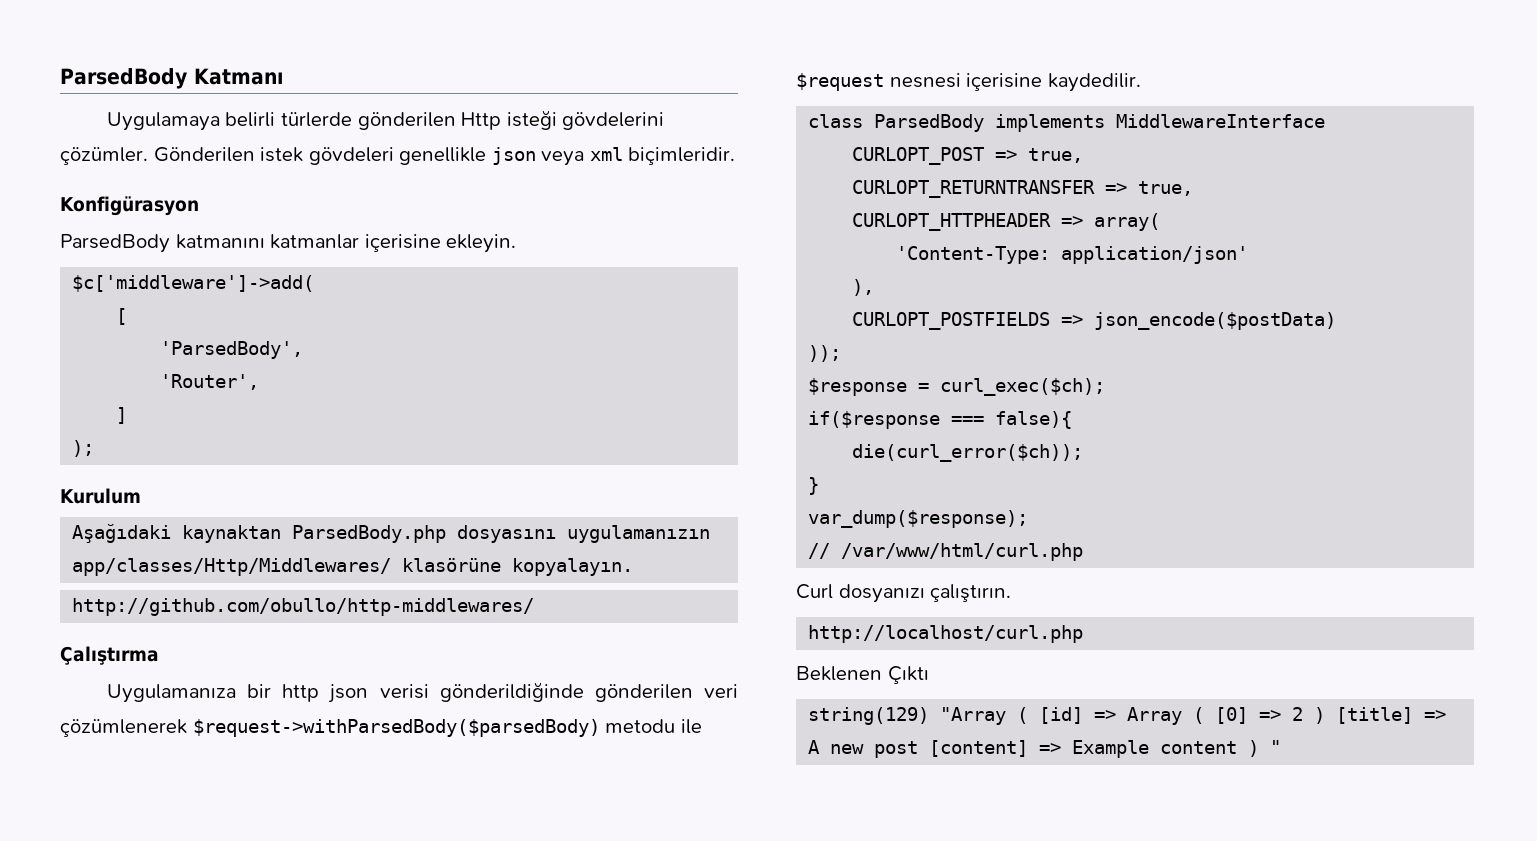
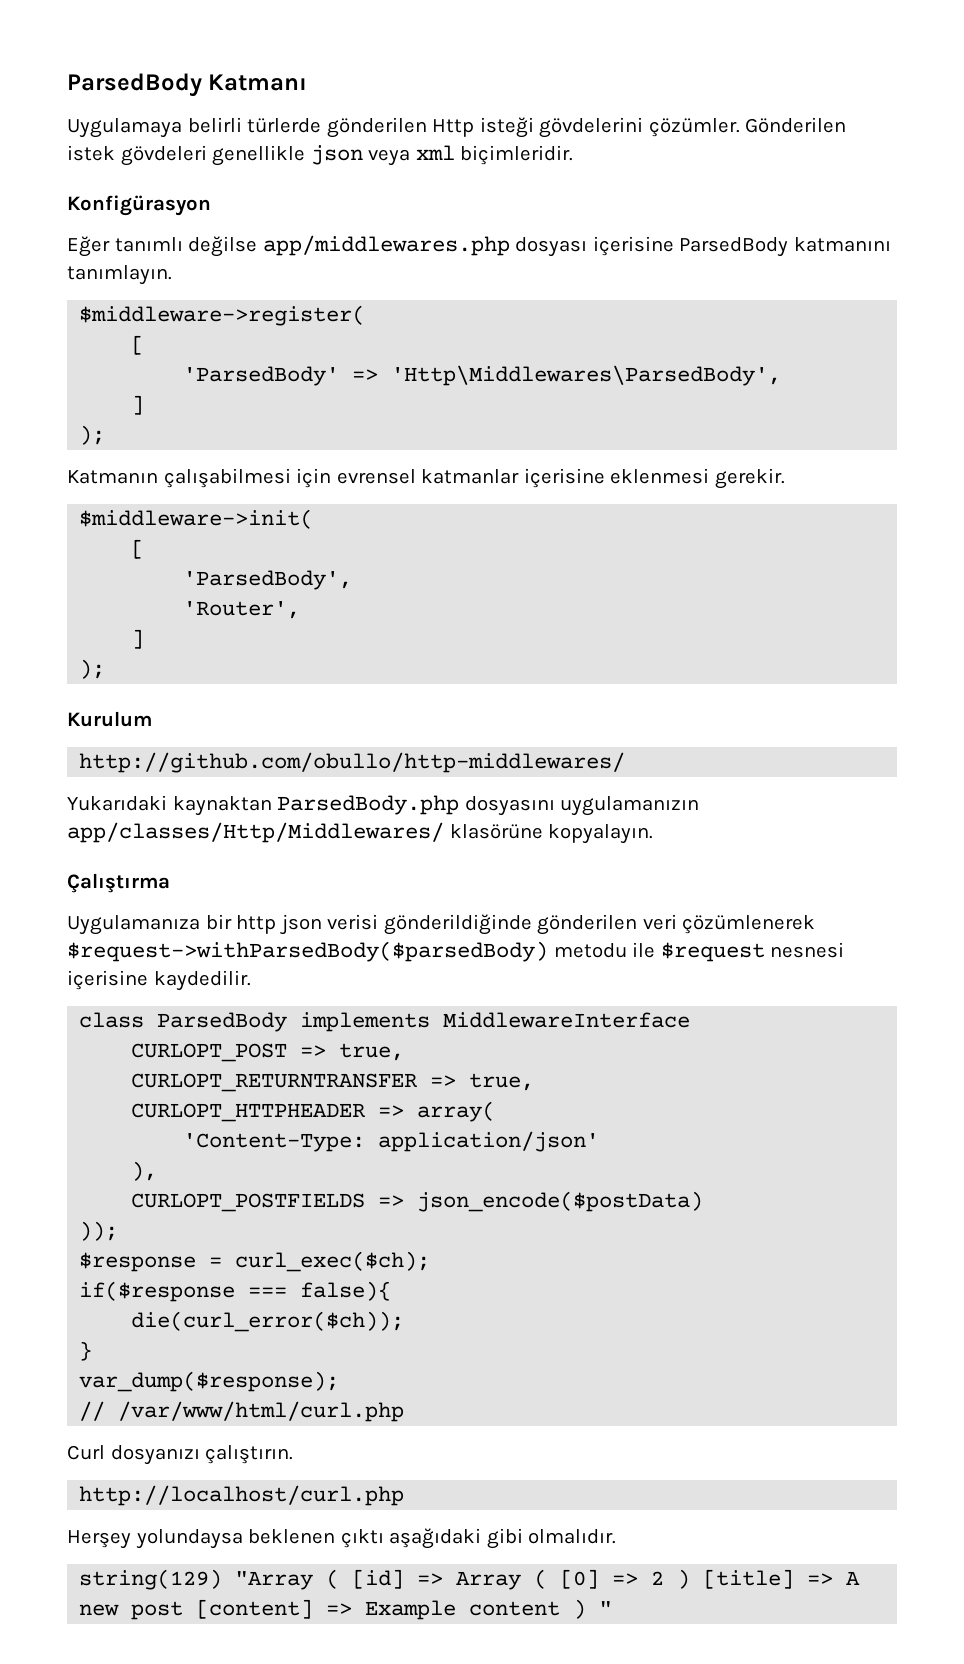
- ParsedBody katmanını katmanlar içerisine ekleyin.
- $c['middleware']->add(
+ Eğer tanımlı değilse app/middlewares.php dosyası içerisine ParsedBody katmanını tanımlayın.
+ $middleware->register(
+ [
+ 'ParsedBody' => 'Http\Middlewares\ParsedBody',
+ ]
+ );
+ Katmanın çalışabilmesi için evrensel katmanlar içerisine eklenmesi gerekir.
+ $middleware->init(
- Aşağıdaki kaynaktan ParsedBody.php dosyasını uygulamanızın app/classes/Http/Middlewares/ klasörüne kopyalayın.
+ http://github.com/obullo/http-middlewares/
+ Yukarıdaki kaynaktan ParsedBody.php dosyasını uygulamanızın app/classes/Http/Middlewares/ klasörüne kopyalayın.
- http://github.com/obullo/http-middlewares/
- Beklenen Çıktı
+ Herşey yolundaysa beklenen çıktı aşağıdaki gibi olmalıdır.

